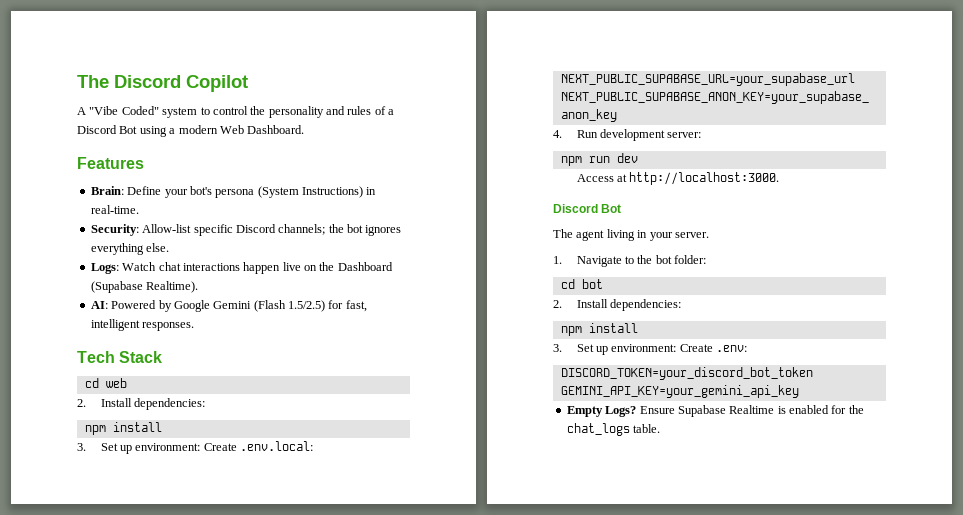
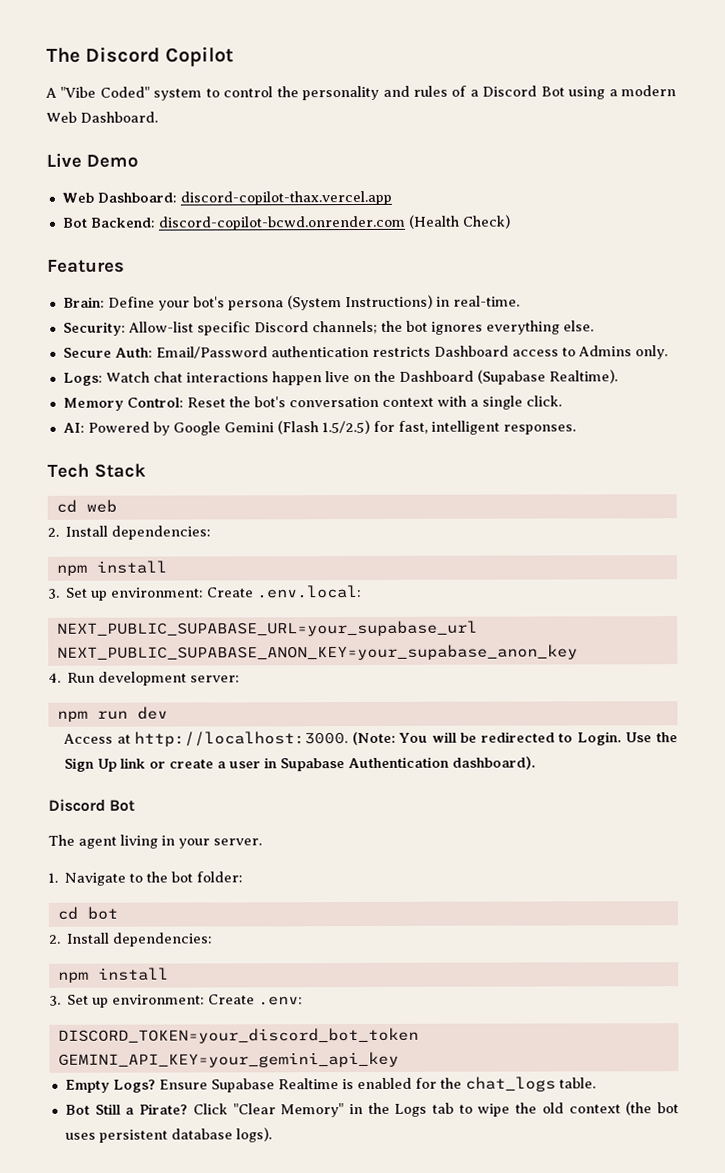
+ Live Demo
+ Web Dashboard: discord-copilot-thax.vercel.app
+ Bot Backend: discord-copilot-bcwd.onrender.com (Health Check)
+ Secure Auth: Email/Password authentication restricts Dashboard access to Admins only.
+ Memory Control: Reset the bot's conversation context with a single click.
+ (Note: You will be redirected to Login. Use the Sign Up link or create a user in Supabase Authentication dashboard).
+ Bot Still a Pirate? Click "Clear Memory" in the Logs tab to wipe the old context (the bot uses persistent database logs).

